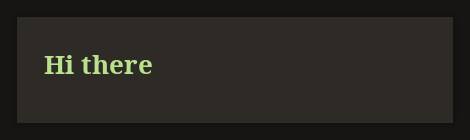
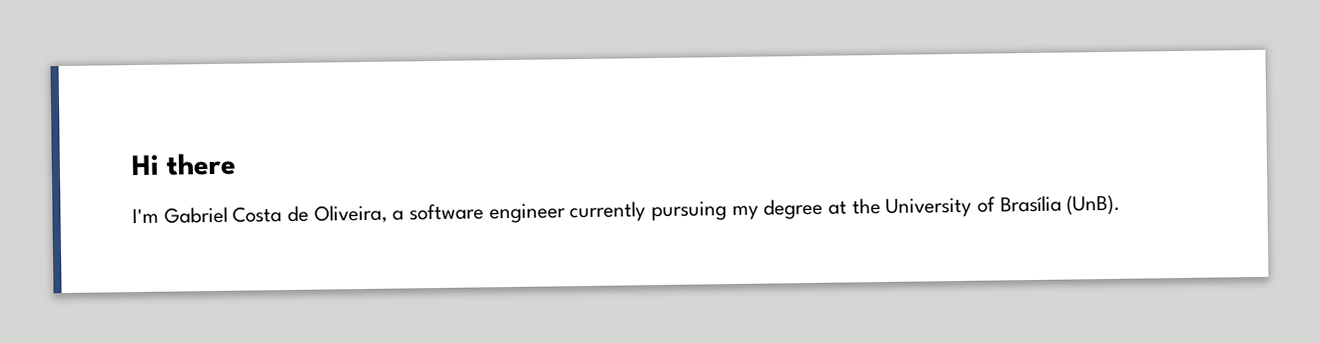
+ I'm Gabriel Costa de Oliveira, a software engineer currently pursuing my degree at the University of Brasília (UnB).

